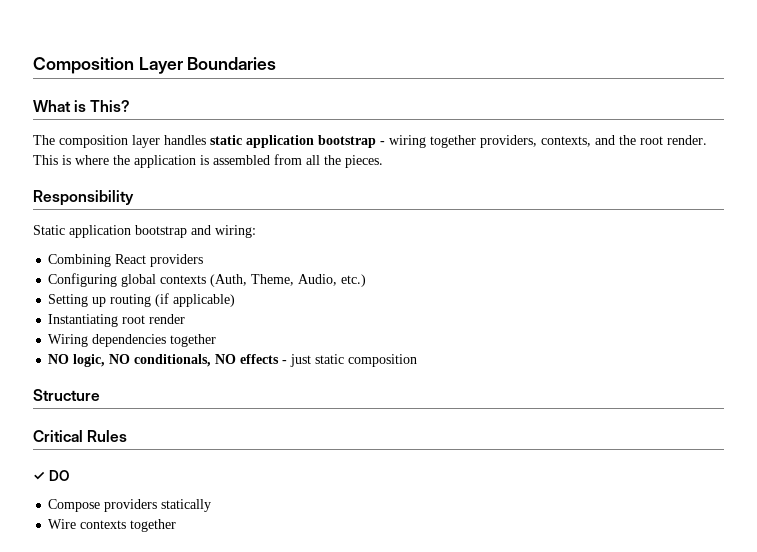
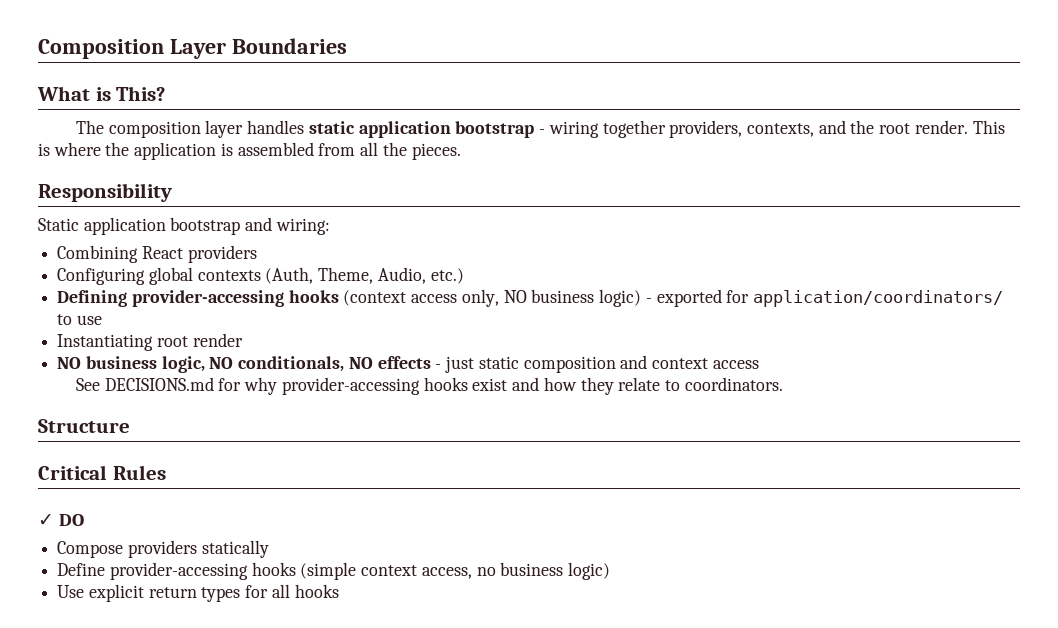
- Setting up routing (if applicable)
+ Defining provider-accessing hooks (context access only, NO business logic) - exported for application/coordinators/ to use
- Wiring dependencies together
- NO logic, NO conditionals, NO effects - just static composition
+ NO business logic, NO conditionals, NO effects - just static composition and context access
+ See DECISIONS.md for why provider-accessing hooks exist and how they relate to coordinators.
- Wire contexts together
+ Define provider-accessing hooks (simple context access, no business logic)
+ Use explicit return types for all hooks

